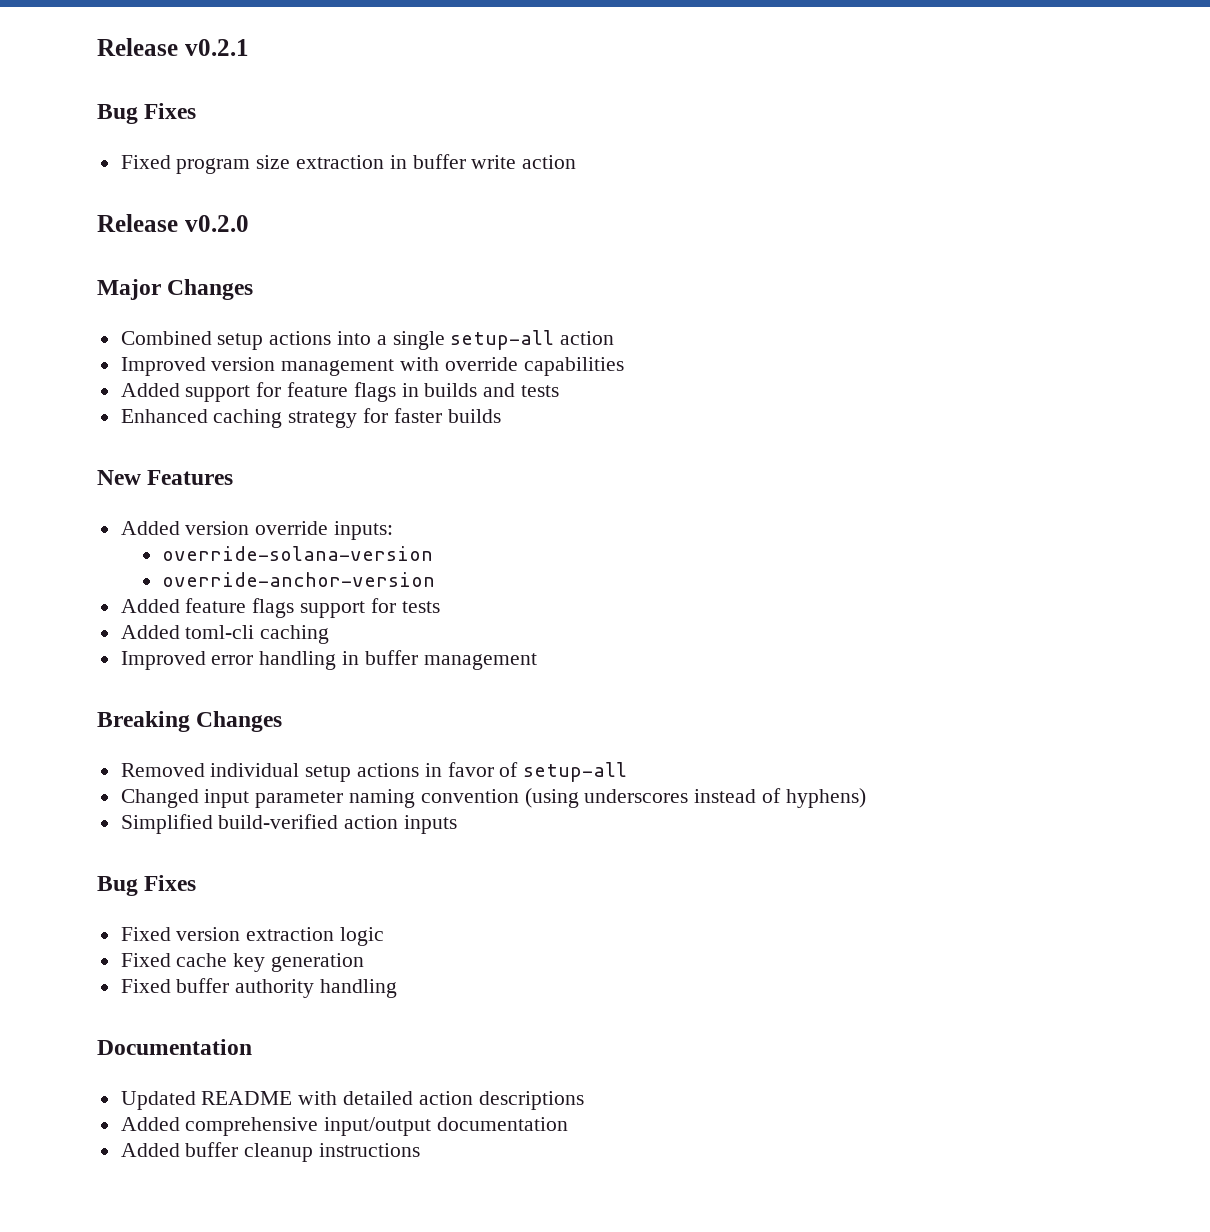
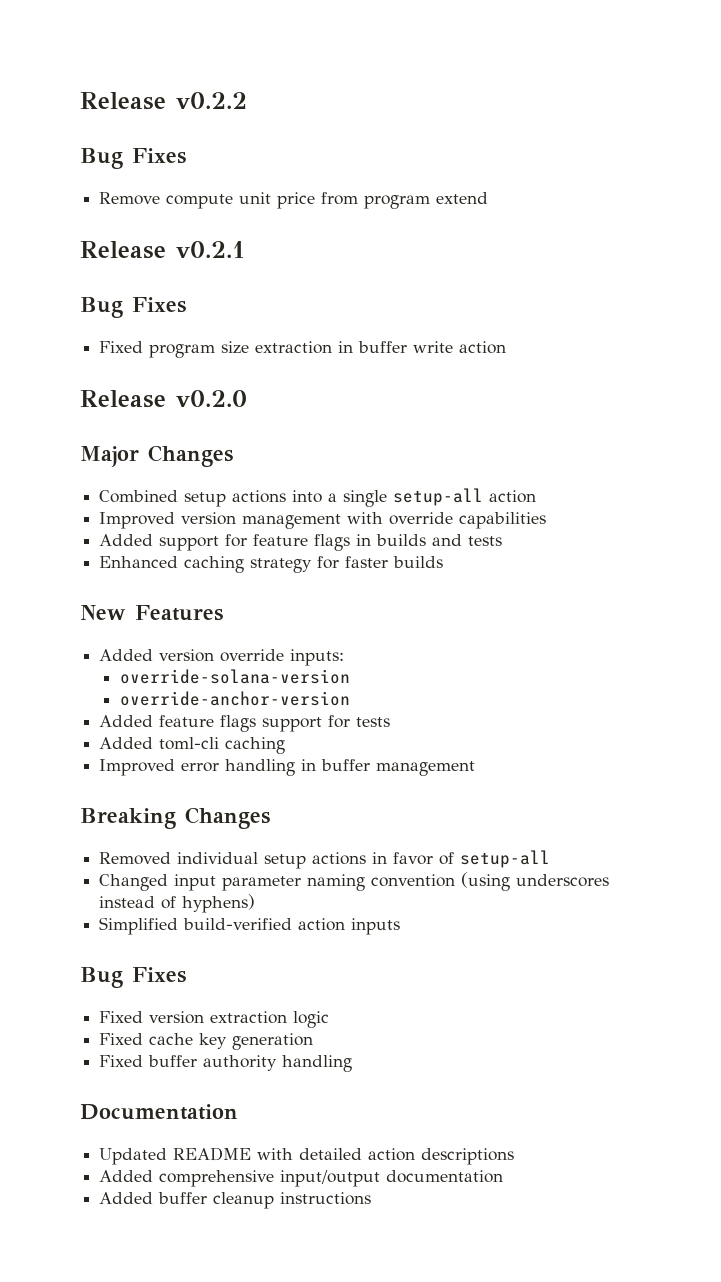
+ Release v0.2.2
+ Bug Fixes
+ Remove compute unit price from program extend

